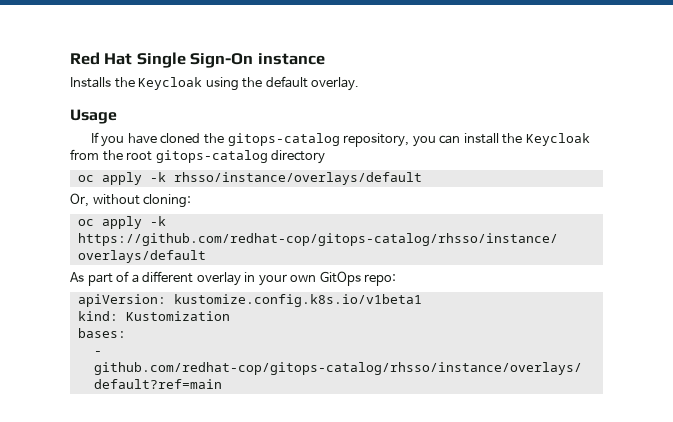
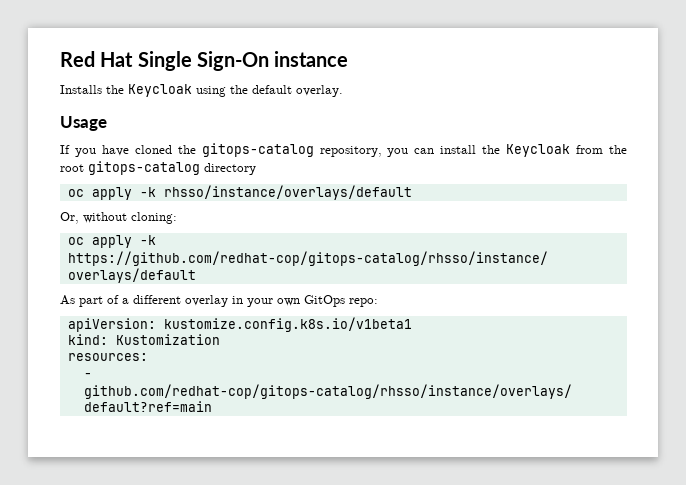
- bases:
+ resources:

